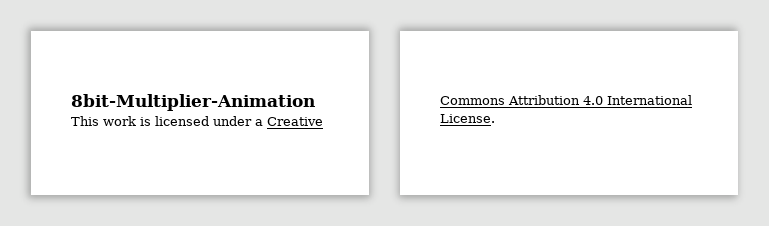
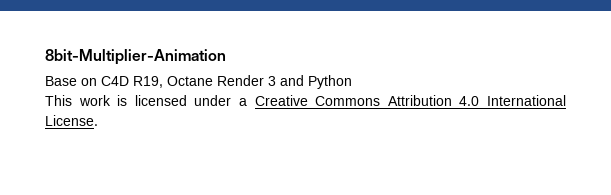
+ Base on C4D R19, Octane Render 3 and Python

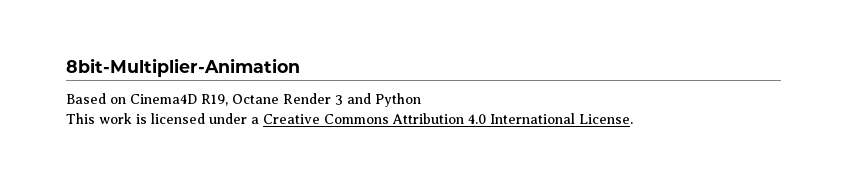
- Base on C4D R19, Octane Render 3 and Python
+ Based on Cinema4D R19, Octane Render 3 and Python

